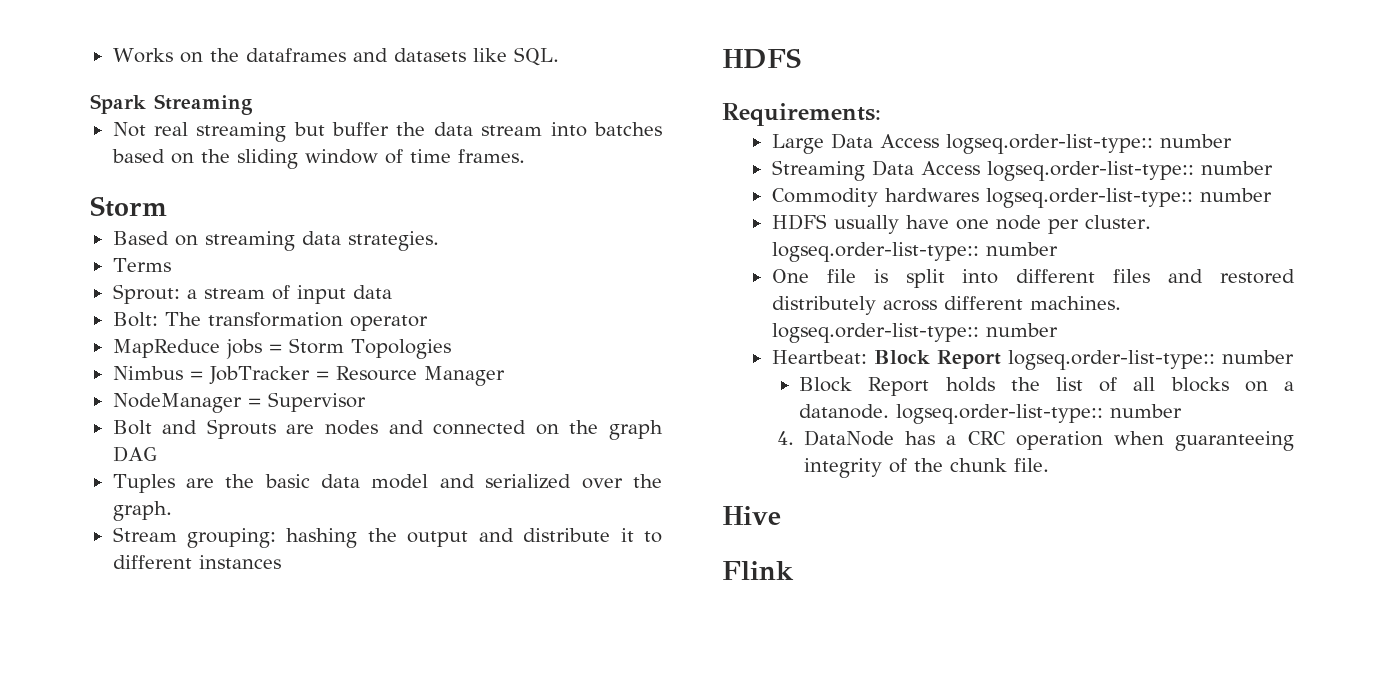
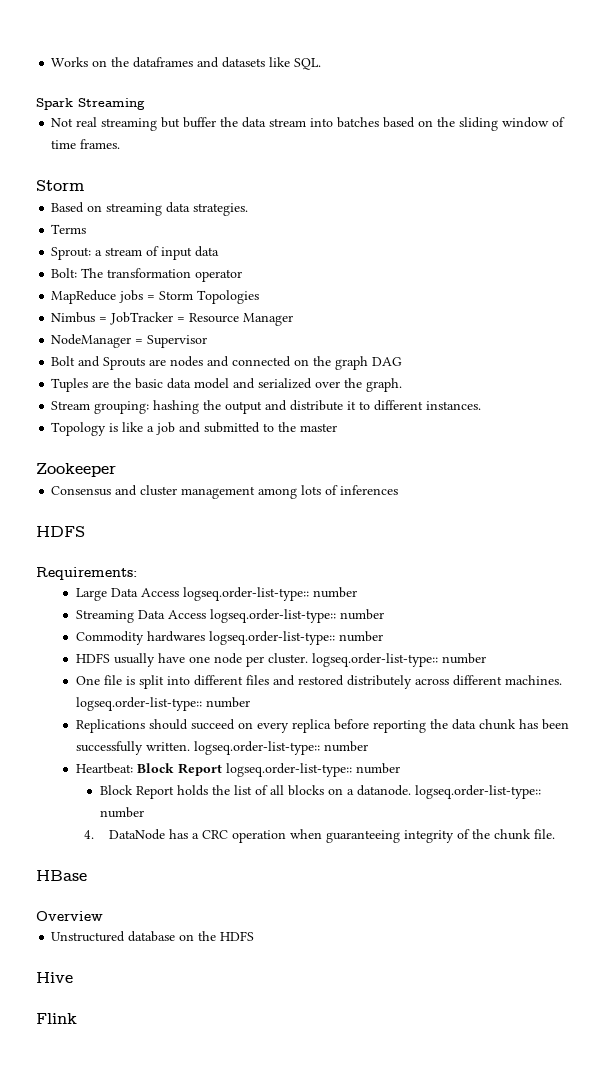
- Stream grouping: hashing the output and distribute it to different instances
+ Stream grouping: hashing the output and distribute it to different instances.
+ Topology is like a job and submitted to the master
+ Zookeeper
+ Consensus and cluster management among lots of inferences
+ Replications should succeed on every replica before reporting the data chunk has been successfully written. logseq.order-list-type:: number
+ HBase
+ Overview
+ Unstructured database on the HDFS

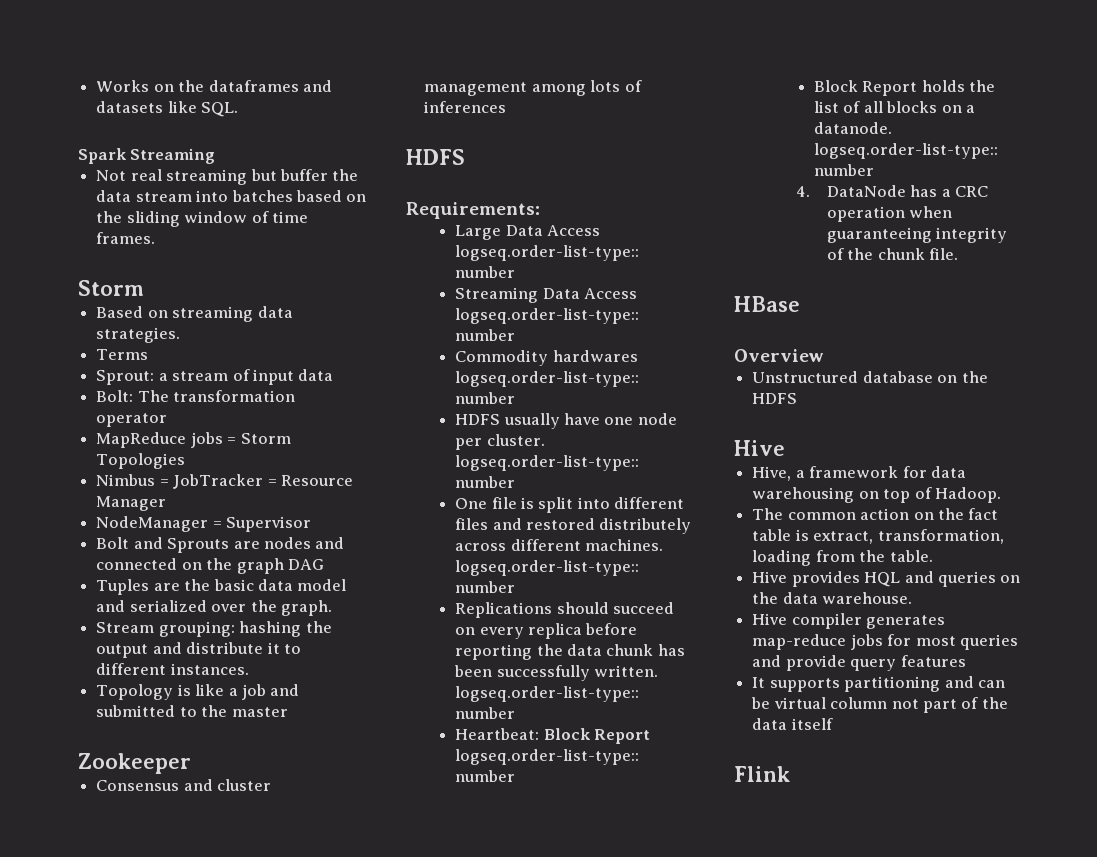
+ Hive, a framework for data warehousing on top of Hadoop.
+ The common action on the fact table is extract, transformation, loading from the table.
+ Hive provides HQL and queries on the data warehouse.
+ Hive compiler generates map-reduce jobs for most queries and provide query features
+ It supports partitioning and can be virtual column not part of the data itself

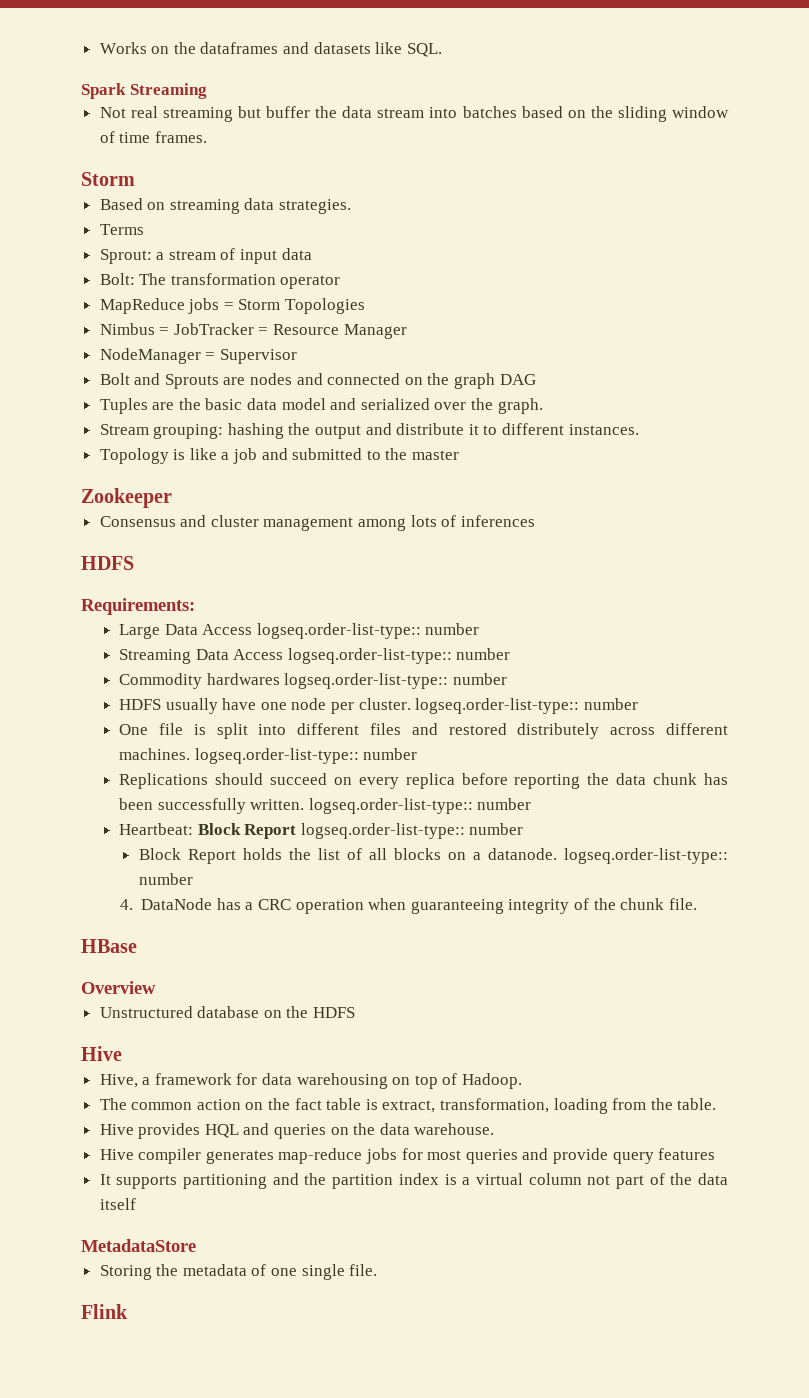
- It supports partitioning and can be virtual column not part of the data itself
+ It supports partitioning and the partition index is a virtual column not part of the data itself
+ MetadataStore
+ Storing the metadata of one single file.

